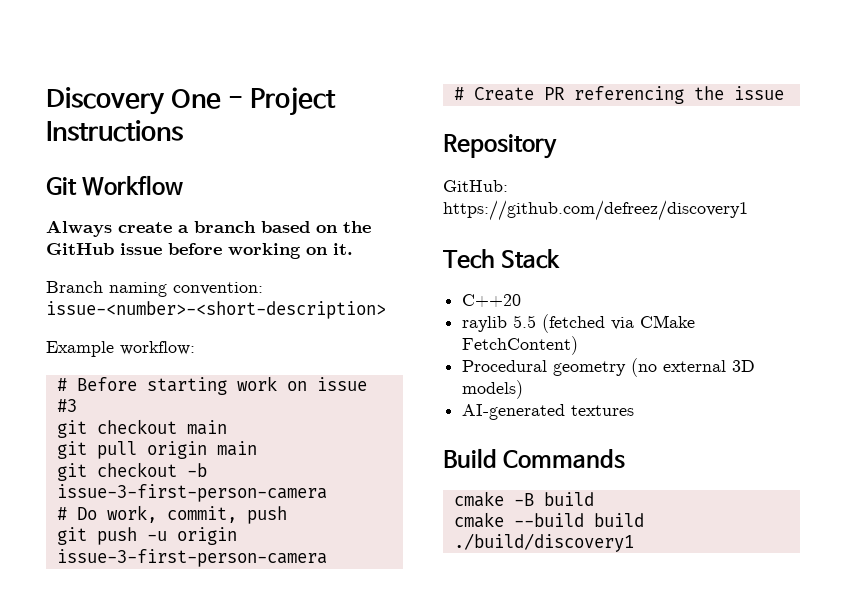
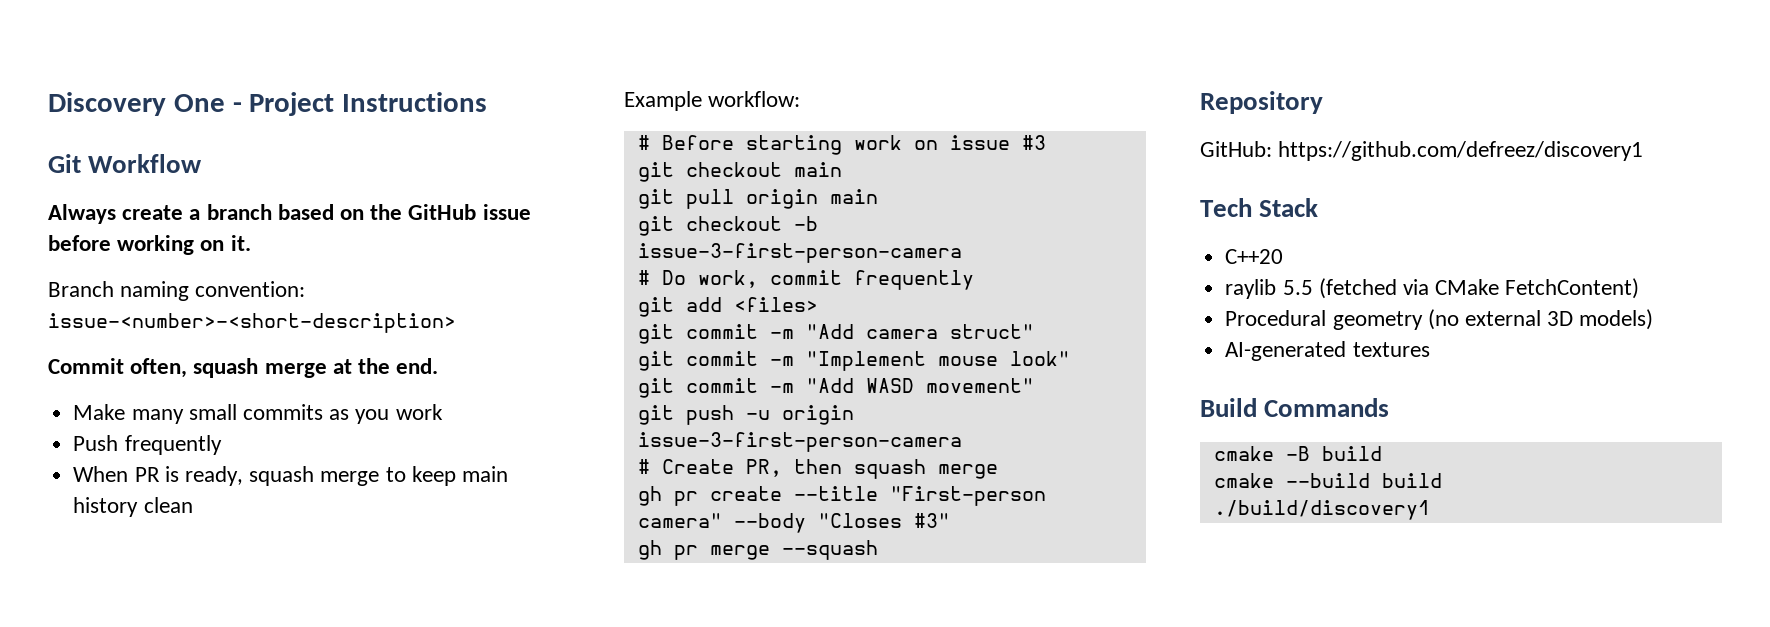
+ Commit often, squash merge at the end.
+ Make many small commits as you work
+ Push frequently
+ When PR is ready, squash merge to keep main history clean
- # Do work, commit, push
+ # Do work, commit frequently
+ git add <files>
+ git commit -m "Add camera struct"
+ git commit -m "Implement mouse look"
+ git commit -m "Add WASD movement"
- # Create PR referencing the issue
+ # Create PR, then squash merge
+ gh pr create --title "First-person camera" --body "Closes #3"
+ gh pr merge --squash

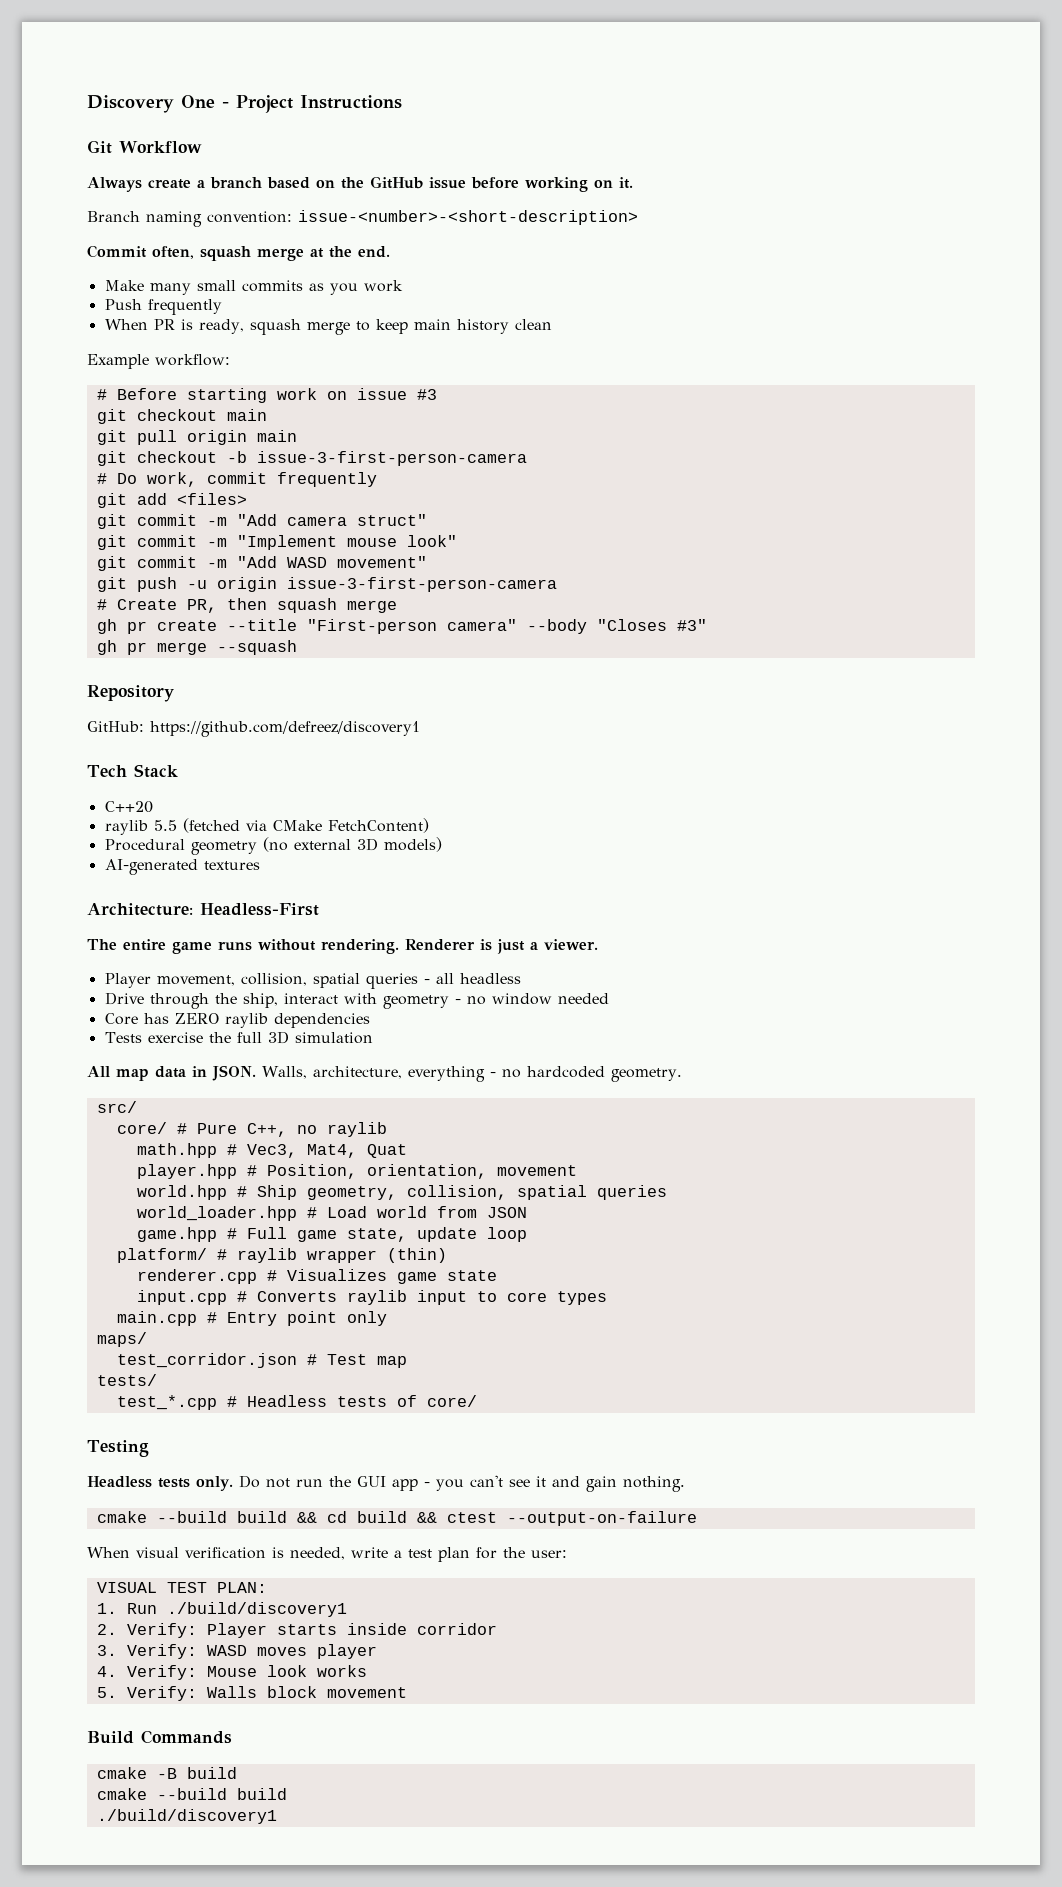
+ Architecture: Headless-First
+ The entire game runs without rendering. Renderer is just a viewer.
+ Player movement, collision, spatial queries - all headless
+ Drive through the ship, interact with geometry - no window needed
+ Core has ZERO raylib dependencies
+ Tests exercise the full 3D simulation
+ All map data in JSON. Walls, architecture, everything - no hardcoded geometry.
+ src/
+ core/ # Pure C++, no raylib
+ math.hpp # Vec3, Mat4, Quat
+ player.hpp # Position, orientation, movement
+ world.hpp # Ship geometry, collision, spatial queries
+ world_loader.hpp # Load world from JSON
+ game.hpp # Full game state, update loop
+ platform/ # raylib wrapper (thin)
+ renderer.cpp # Visualizes game state
+ input.cpp # Converts raylib input to core types
+ main.cpp # Entry point only
+ maps/
+ test_corridor.json # Test map
+ tests/
+ test_*.cpp # Headless tests of core/
+ Testing
+ Headless tests only. Do not run the GUI app - you can't see it and gain nothing.
+ cmake --build build && cd build && ctest --output-on-failure
+ When visual verification is needed, write a test plan for the user:
+ VISUAL TEST PLAN:
+ 1. Run ./build/discovery1
+ 2. Verify: Player starts inside corridor
+ 3. Verify: WASD moves player
+ 4. Verify: Mouse look works
+ 5. Verify: Walls block movement

